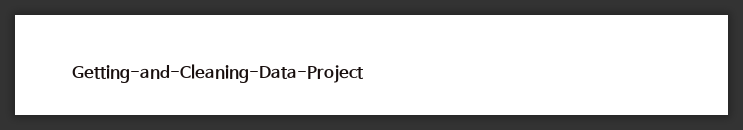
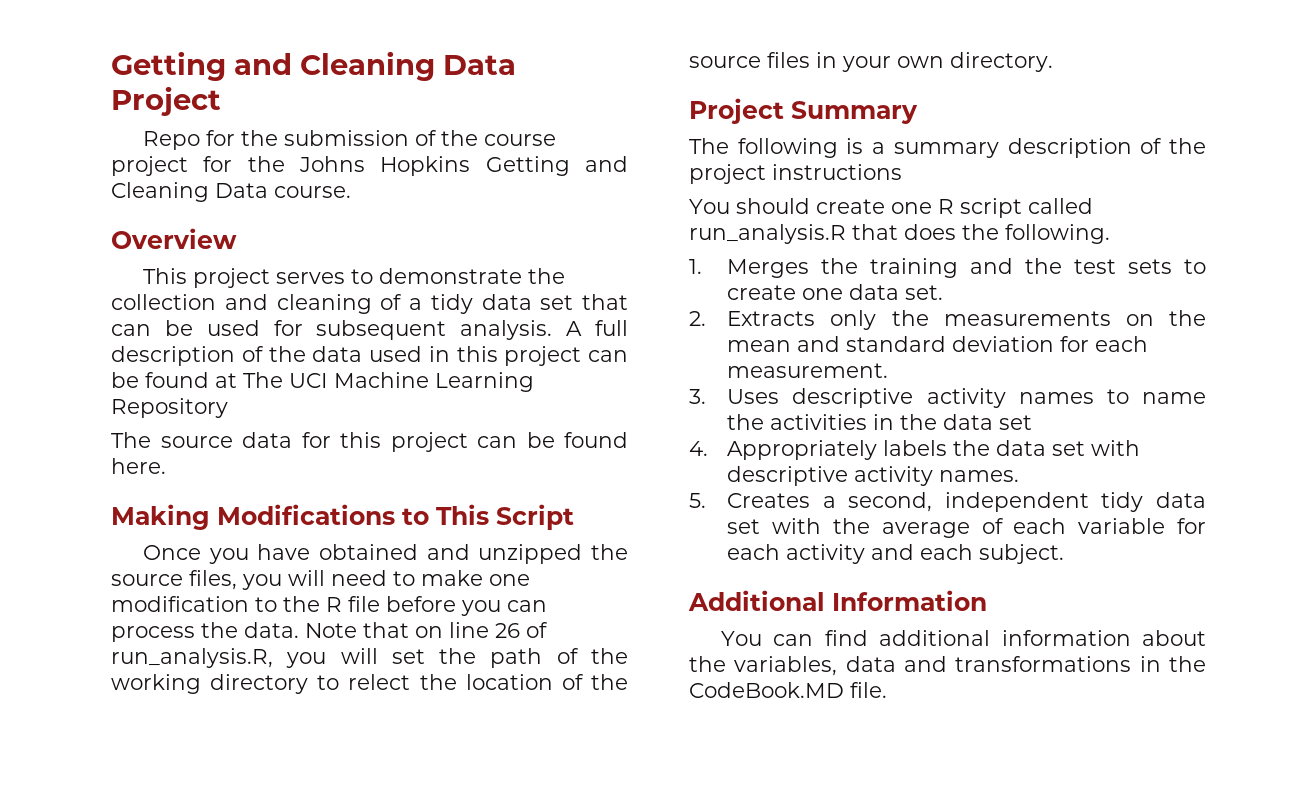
- Getting-and-Cleaning-Data-Project
+ Getting and Cleaning Data Project
+ Repo for the submission of the course project for the Johns Hopkins Getting and Cleaning Data course.
+ Overview
+ This project serves to demonstrate the collection and cleaning of a tidy data set that can be used for subsequent analysis. A full description of the data used in this project can be found at The UCI Machine Learning Repository
+ The source data for this project can be found here.
+ Making Modifications to This Script
+ Once you have obtained and unzipped the source files, you will need to make one modification to the R file before you can process the data. Note that on line 26 of run_analysis.R, you will set the path of the working directory to relect the location of the source files in your own directory.
+ Project Summary
+ The following is a summary description of the project instructions
+ You should create one R script called run_analysis.R that does the following.
+ 1. Merges the training and the test sets to create one data set.
+ 2. Extracts only the measurements on the mean and standard deviation for each measurement.
+ 3. Uses descriptive activity names to name the activities in the data set
+ 4. Appropriately labels the data set with descriptive activity names.
+ 5. Creates a second, independent tidy data set with the average of each variable for each activity and each subject.
+ Additional Information
+ You can find additional information about the variables, data and transformations in the CodeBook.MD file.

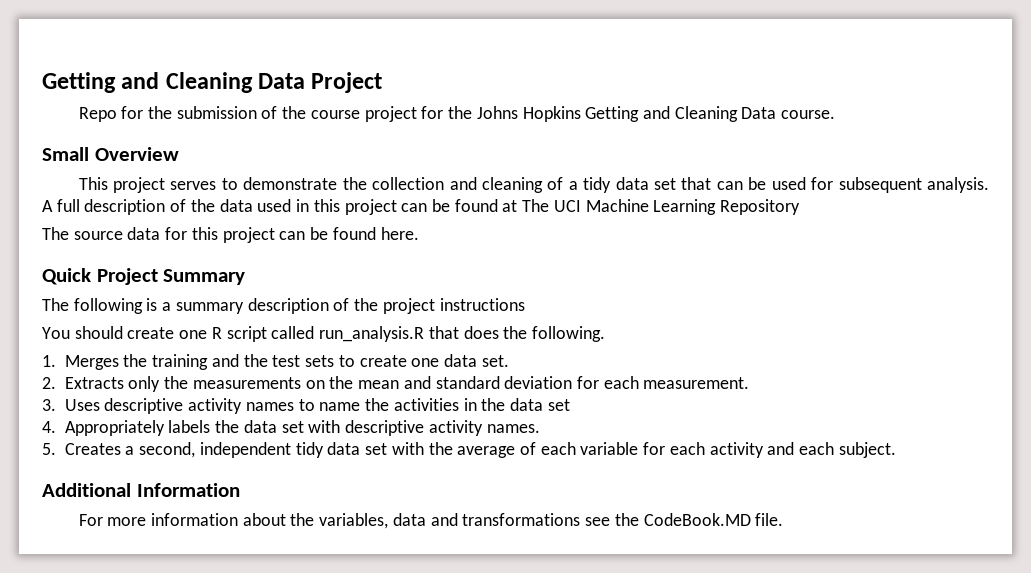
- Overview
+ Small Overview
- Making Modifications to This Script
- Once you have obtained and unzipped the source files, you will need to make one modification to the R file before you can process the data. Note that on line 26 of run_analysis.R, you will set the path of the working directory to relect the location of the source files in your own directory.
- Project Summary
+ Quick Project Summary
- You can find additional information about the variables, data and transformations in the CodeBook.MD file.
+ For more information about the variables, data and transformations see the CodeBook.MD file.

